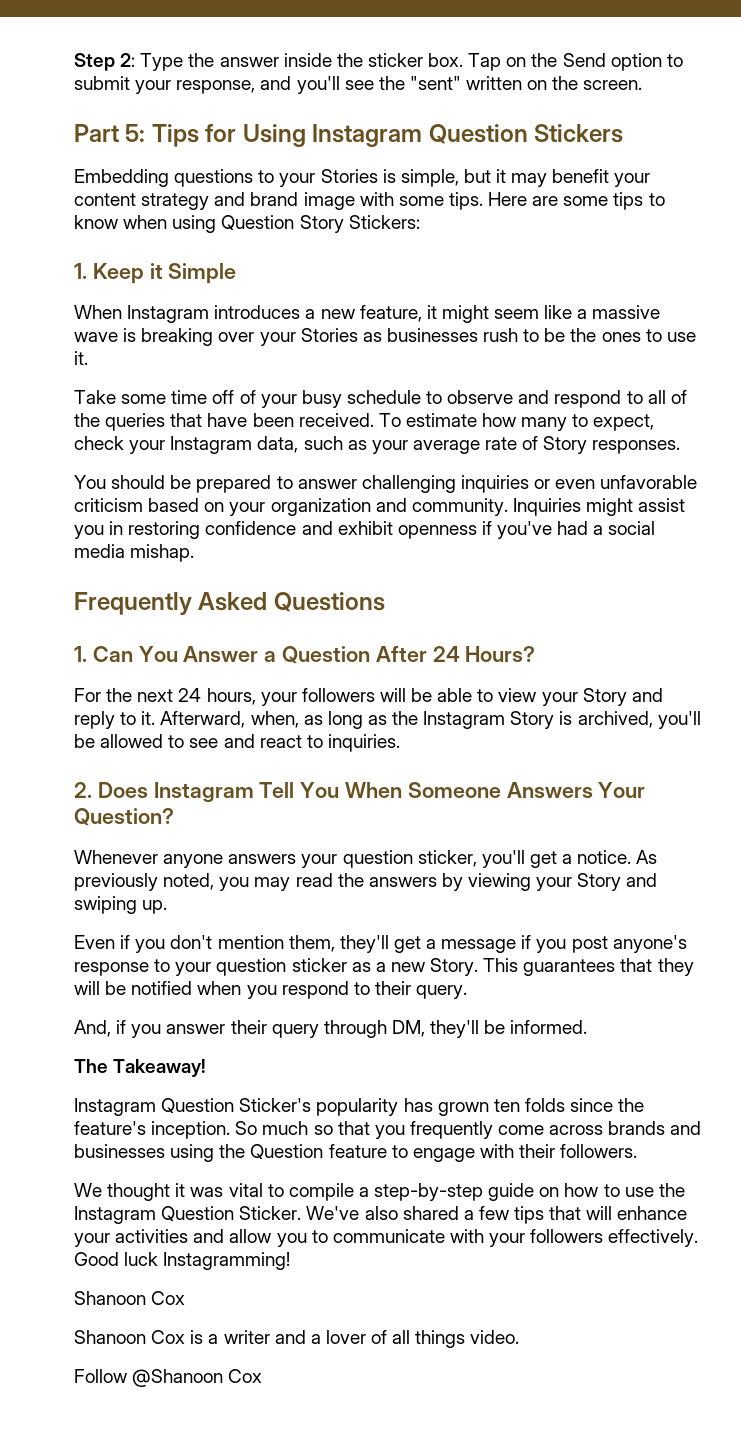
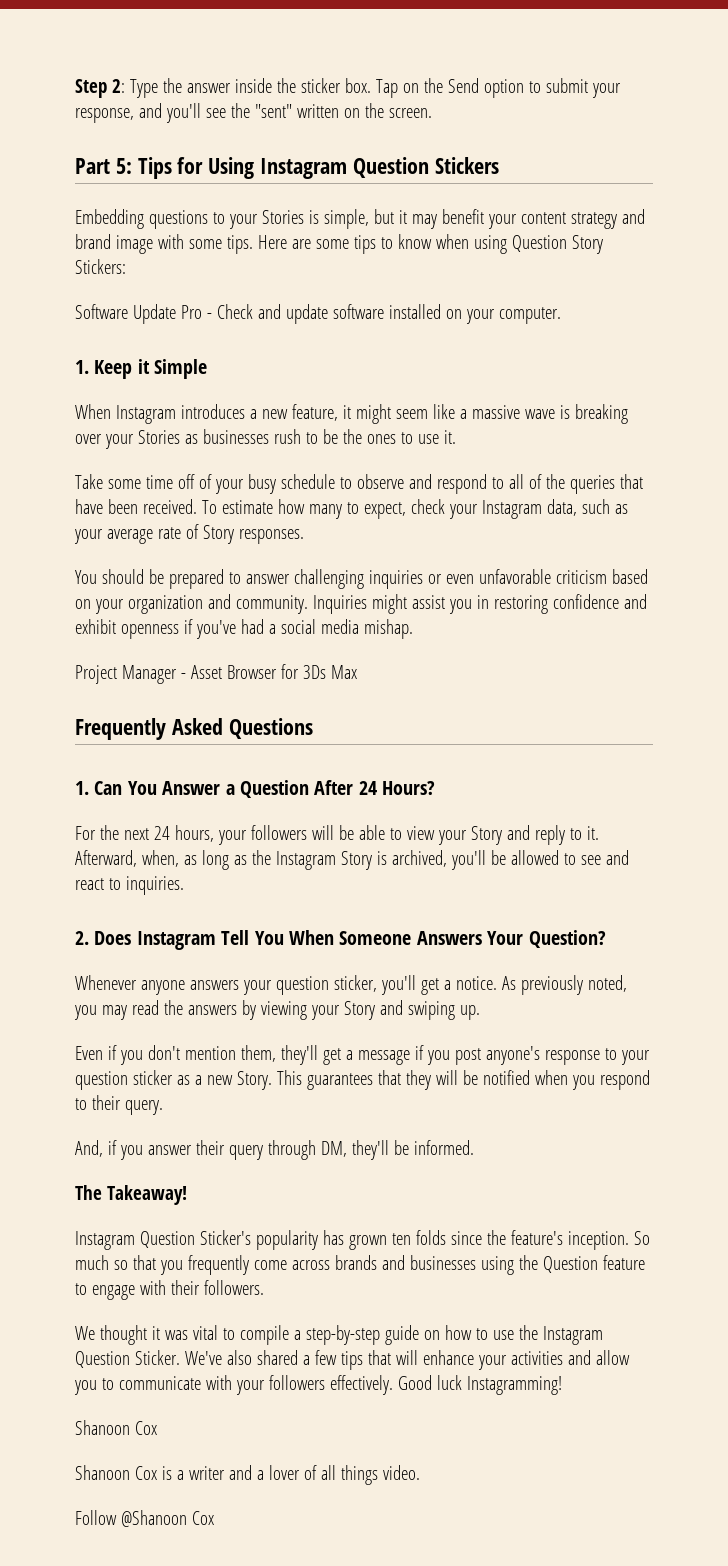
+ Software Update Pro - Check and update software installed on your computer.
+ Project Manager - Asset Browser for 3Ds Max

